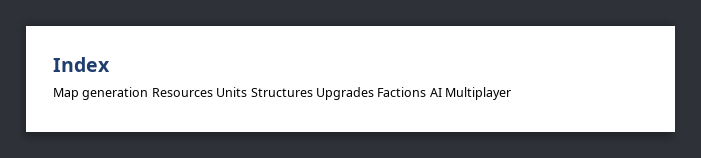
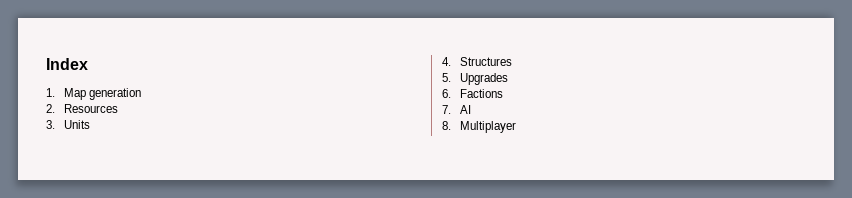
- Map generation Resources Units Structures Upgrades Factions AI Multiplayer
+ 1. Map generation
+ 2. Resources
+ 3. Units
+ 4. Structures
+ 5. Upgrades
+ 6. Factions
+ 7. AI
+ 8. Multiplayer

